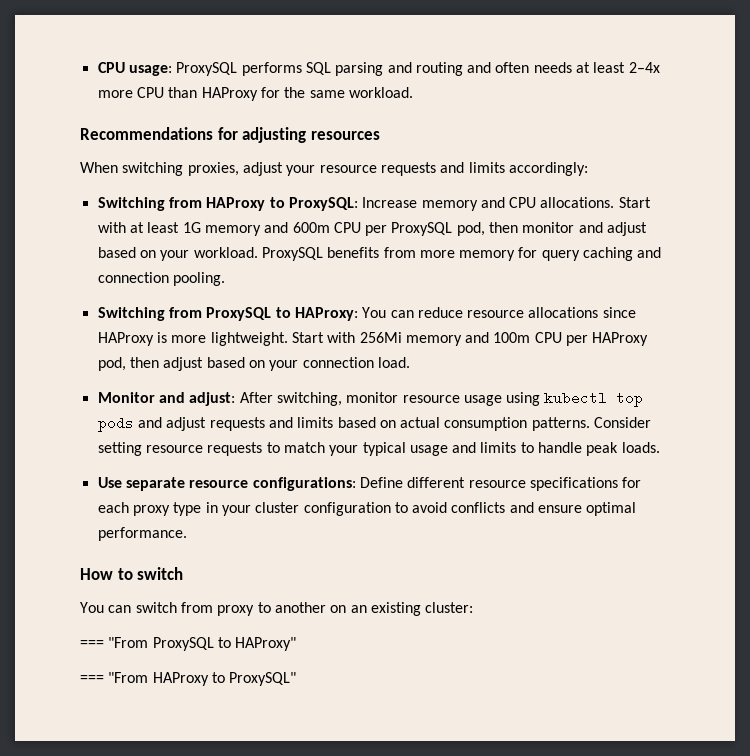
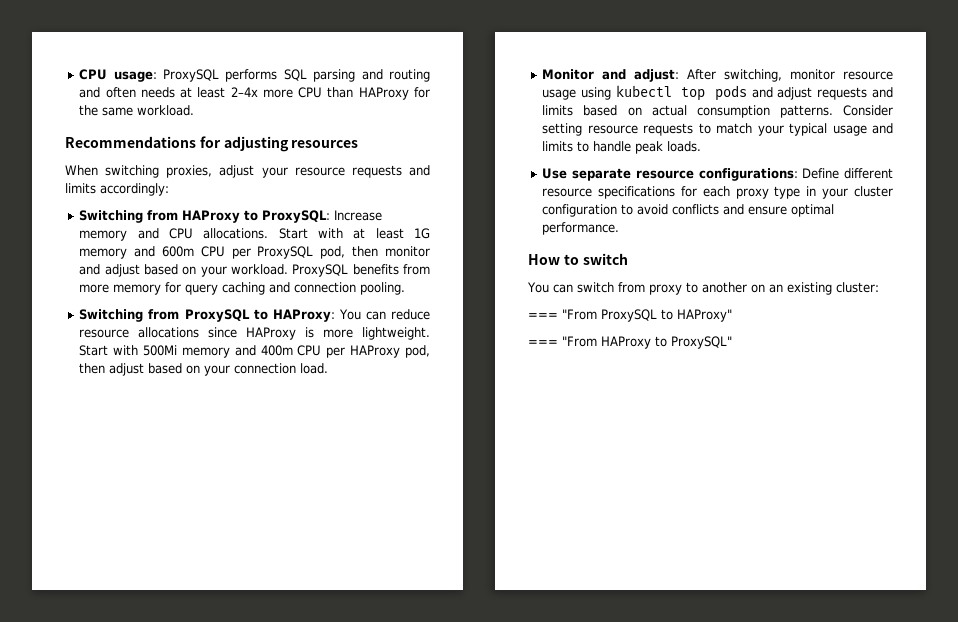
- Start with 256Mi memory and 100m CPU per HAProxy pod, then adjust based on your connection load.
+ Start with 500Mi memory and 400m CPU per HAProxy pod, then adjust based on your connection load.

